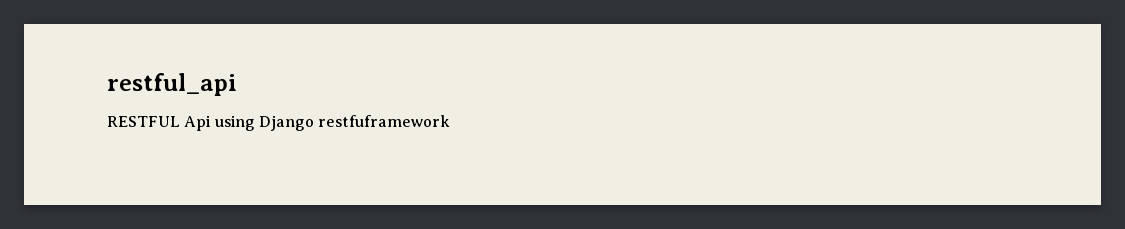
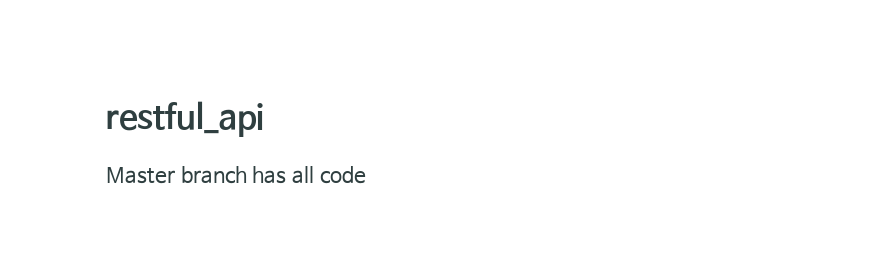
- RESTFUL Api using Django restfuframework
+ Master branch has all code

